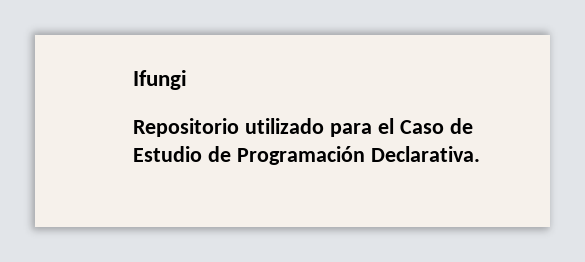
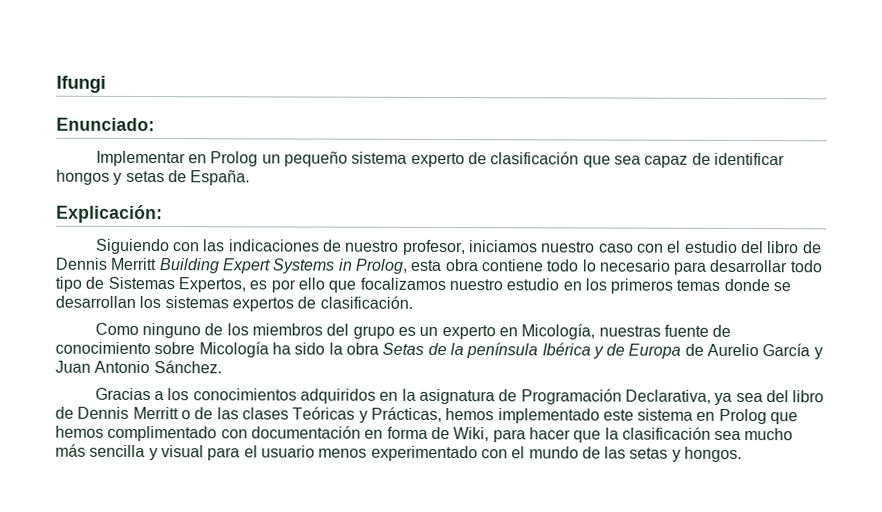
- Repositorio utilizado para el Caso de Estudio de Programación Declarativa.
+ Enunciado:
+ Implementar en Prolog un pequeño sistema experto de clasificación que sea capaz de identificar hongos y setas de España.
+ Explicación:
+ Siguiendo con las indicaciones de nuestro profesor, iniciamos nuestro caso con el estudio del libro de Dennis Merritt Building Expert Systems in Prolog, esta obra contiene todo lo necesario para desarrollar todo tipo de Sistemas Expertos, es por ello que focalizamos nuestro estudio en los primeros temas donde se desarrollan los sistemas expertos de clasificación.
+ Como ninguno de los miembros del grupo es un experto en Micología, nuestras fuente de conocimiento sobre Micología ha sido la obra Setas de la península Ibérica y de Europa de Aurelio García y Juan Antonio Sánchez.
+ Gracias a los conocimientos adquiridos en la asignatura de Programación Declarativa, ya sea del libro de Dennis Merritt o de las clases Teóricas y Prácticas, hemos implementado este sistema en Prolog que hemos complimentado con documentación en forma de Wiki, para hacer que la clasificación sea mucho más sencilla y visual para el usuario menos experimentado con el mundo de las setas y hongos.

